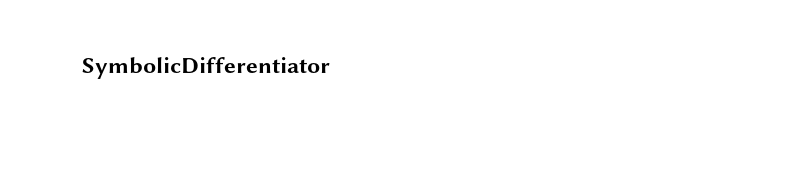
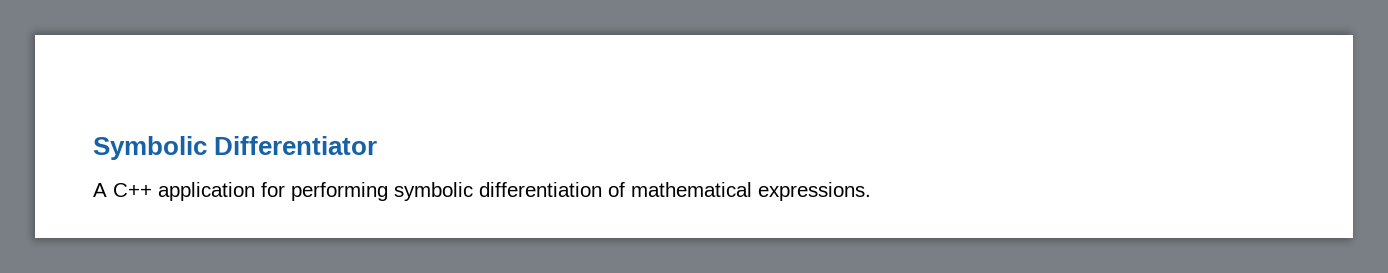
- SymbolicDifferentiator
+ Symbolic Differentiator
+ A C++ application for performing symbolic differentiation of mathematical expressions.

